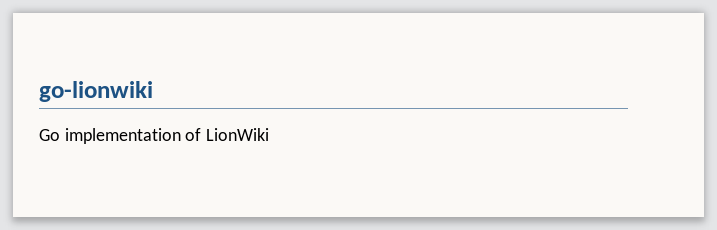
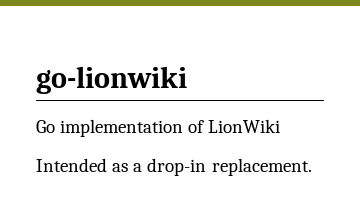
+ Intended as a drop-in replacement.

